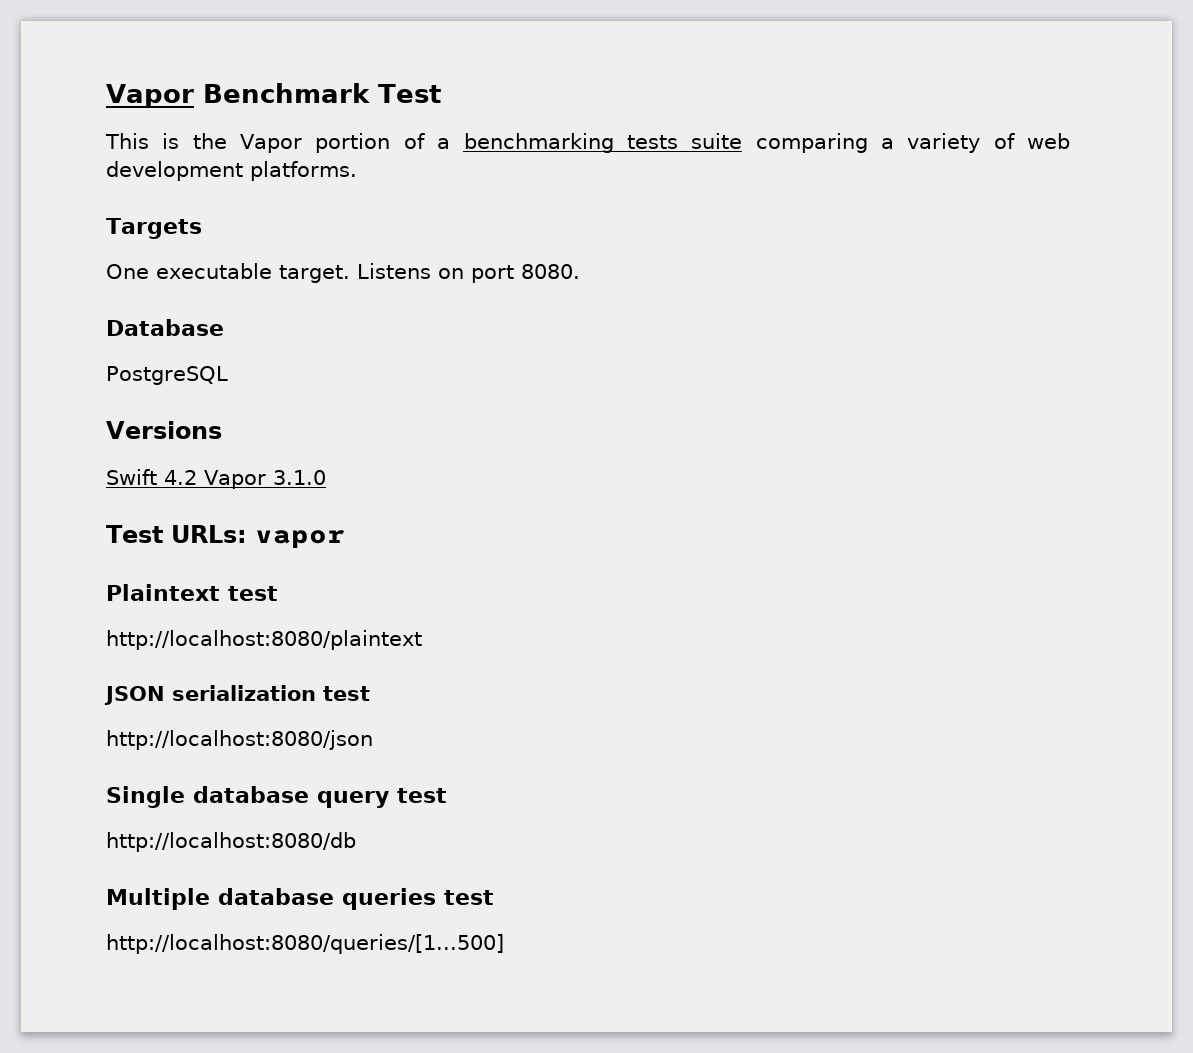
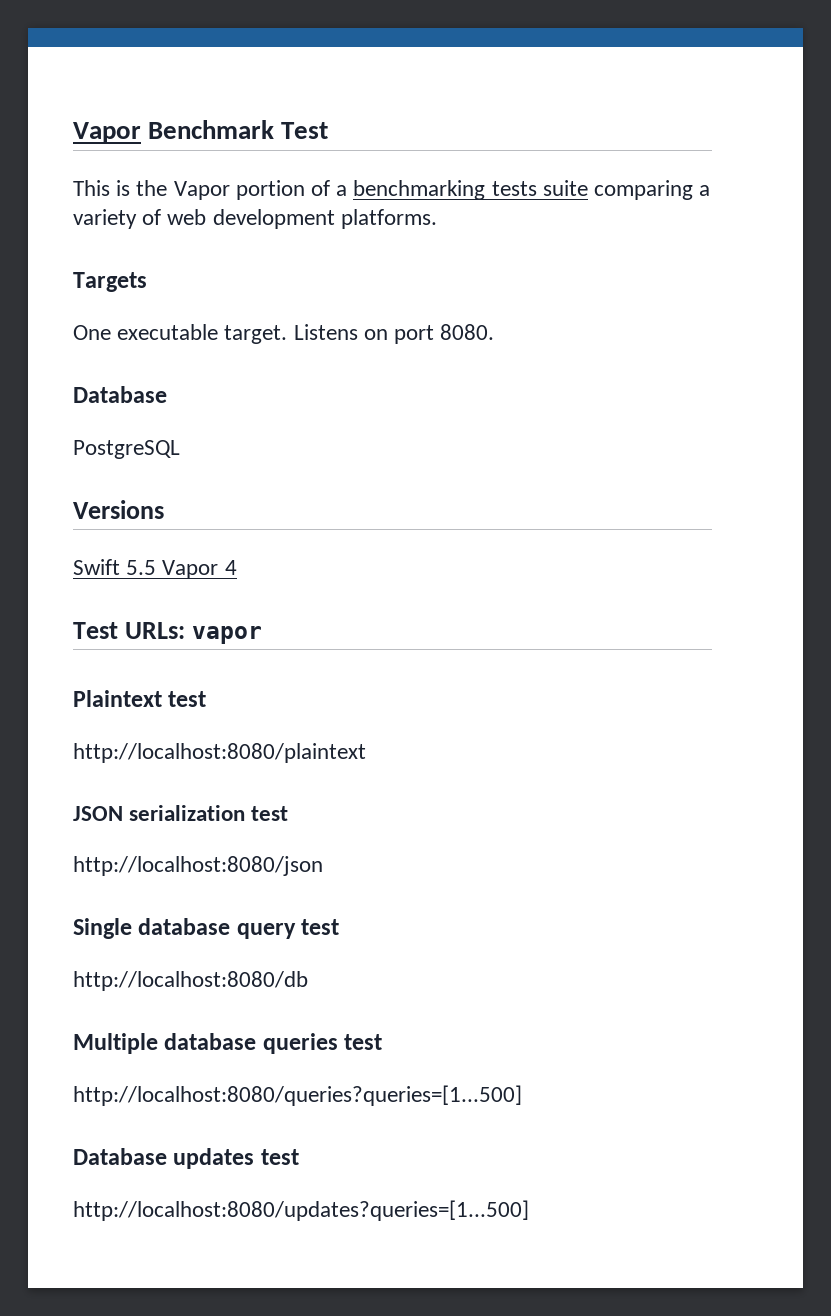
- Swift 4.2 Vapor 3.1.0
+ Swift 5.5 Vapor 4
- http://localhost:8080/queries/[1...500]
+ http://localhost:8080/queries?queries=[1...500]
+ Database updates test
+ http://localhost:8080/updates?queries=[1...500]

